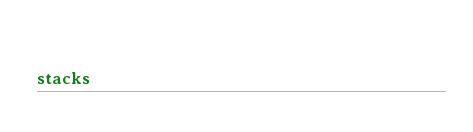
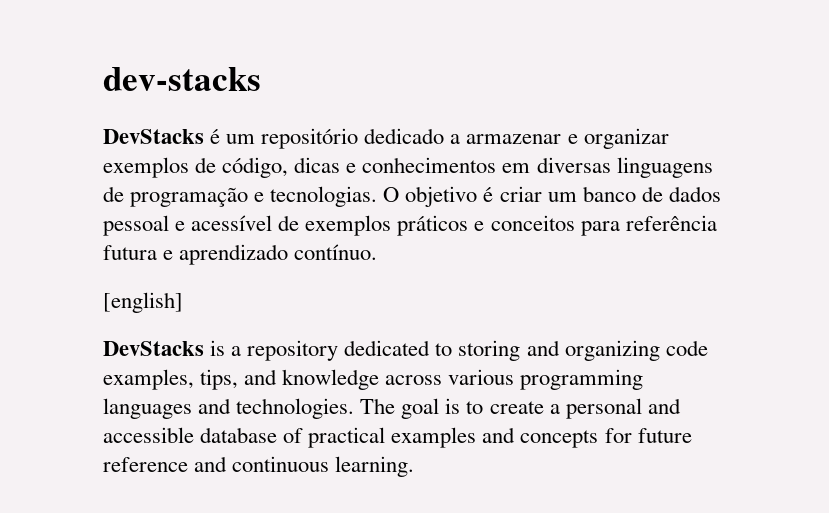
- stacks
+ dev-stacks
+ DevStacks é um repositório dedicado a armazenar e organizar exemplos de código, dicas e conhecimentos em diversas linguagens de programação e tecnologias. O objetivo é criar um banco de dados pessoal e acessível de exemplos práticos e conceitos para referência futura e aprendizado contínuo.
+ [english]
+ DevStacks is a repository dedicated to storing and organizing code examples, tips, and knowledge across various programming languages and technologies. The goal is to create a personal and accessible database of practical examples and concepts for future reference and continuous learning.

